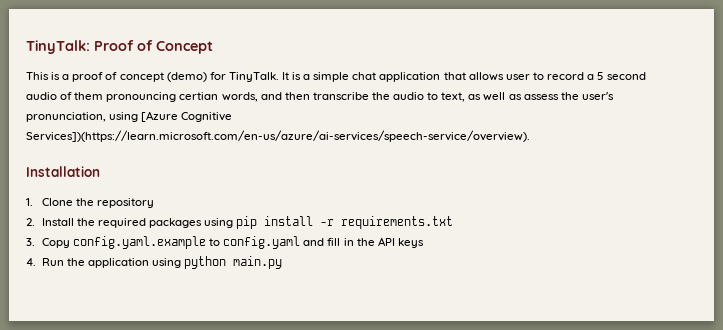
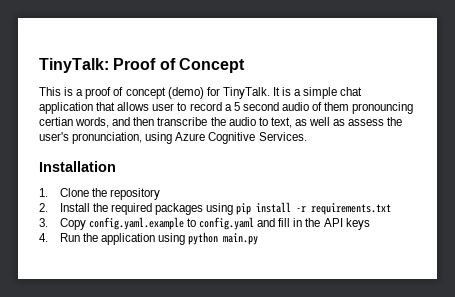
- It is a simple chat application that allows user to record a 5 second audio of them pronouncing certian words, and then transcribe the audio to text, as well as assess the user's pronunciation, using [Azure Cognitive Services])(https://learn.microsoft.com/en-us/azure/ai-services/speech-service/overview).
+ It is a simple chat application that allows user to record a 5 second audio of them pronouncing certian words, and then transcribe the audio to text, as well as assess the user's pronunciation, using Azure Cognitive Services.

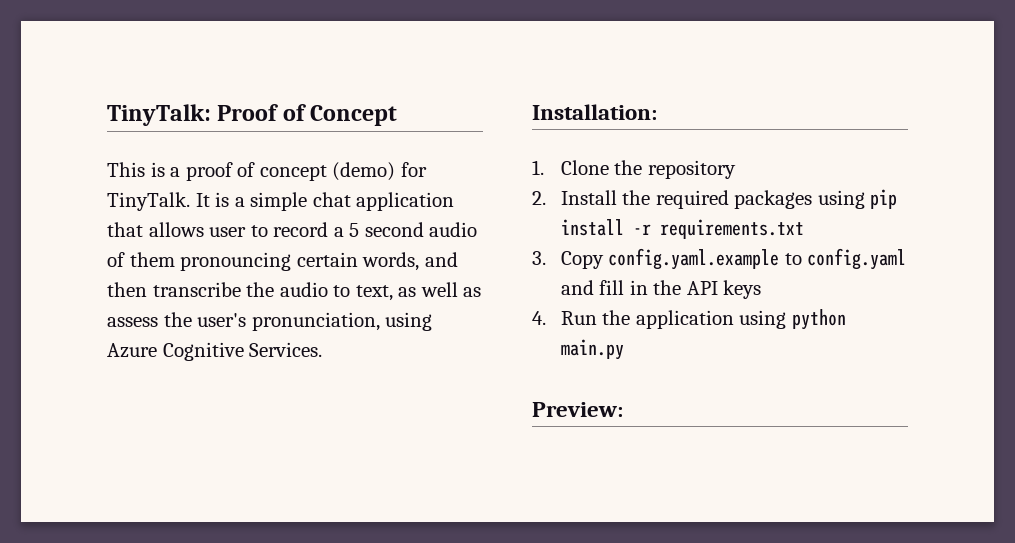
- It is a simple chat application that allows user to record a 5 second audio of them pronouncing certian words, and then transcribe the audio to text, as well as assess the user's pronunciation, using Azure Cognitive Services.
+ It is a simple chat application that allows user to record a 5 second audio of them pronouncing certain words, and then transcribe the audio to text, as well as assess the user's pronunciation, using Azure Cognitive Services.
- Installation
+ Installation:
+ Preview:

